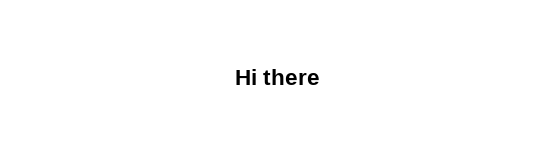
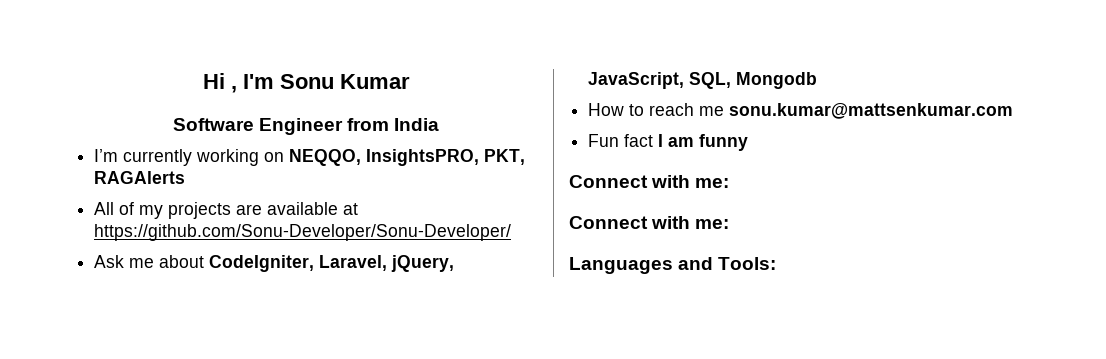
- Hi there
+ Hi , I'm Sonu Kumar
+ Software Engineer from India
+ I’m currently working on NEQQO, InsightsPRO, PKT, RAGAlerts
+ All of my projects are available at https://github.com/Sonu-Developer/Sonu-Developer/
+ Ask me about CodeIgniter, Laravel, jQuery, JavaScript, SQL, Mongodb
+ How to reach me sonu.kumar@mattsenkumar.com
+ Fun fact I am funny
+ Connect with me:
+ Connect with me:
+ Languages and Tools:

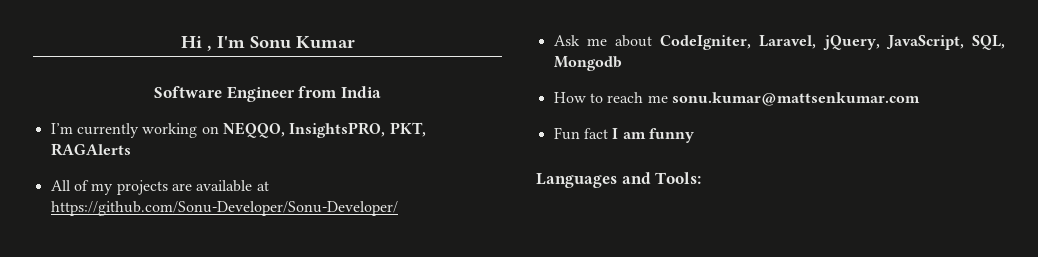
  Fun fact I am funny
- Connect with me:
- Connect with me:

